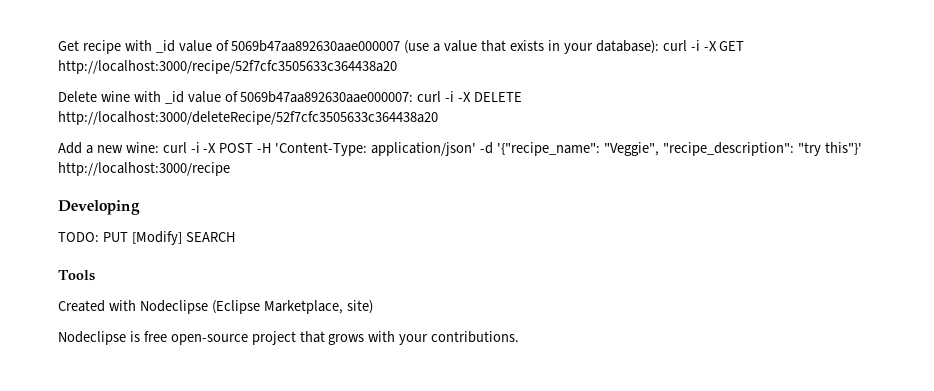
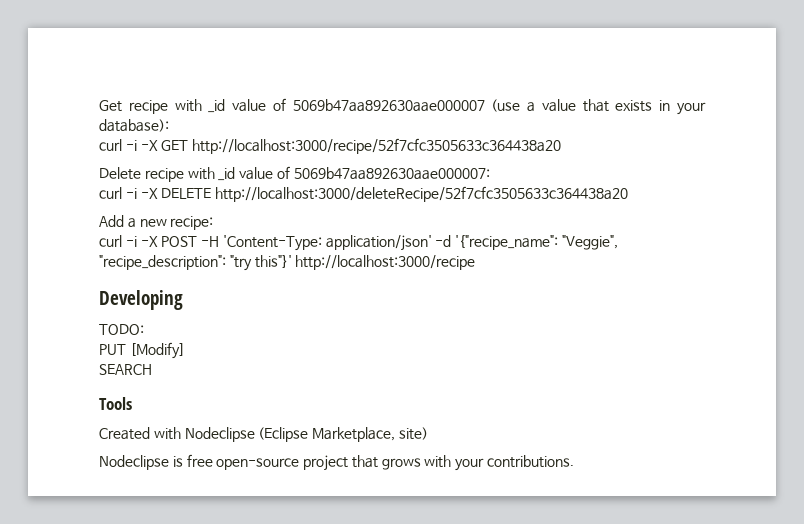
- Get recipe with _id value of 5069b47aa892630aae000007 (use a value that exists in your database): curl -i -X GET http://localhost:3000/recipe/52f7cfc3505633c364438a20
+ Get recipe with _id value of 5069b47aa892630aae000007 (use a value that exists in your database):
+ curl -i -X GET http://localhost:3000/recipe/52f7cfc3505633c364438a20
- Delete wine with _id value of 5069b47aa892630aae000007: curl -i -X DELETE http://localhost:3000/deleteRecipe/52f7cfc3505633c364438a20
+ Delete recipe with _id value of 5069b47aa892630aae000007:
+ curl -i -X DELETE http://localhost:3000/deleteRecipe/52f7cfc3505633c364438a20
- Add a new wine: curl -i -X POST -H 'Content-Type: application/json' -d '{"recipe_name": "Veggie", "recipe_description": "try this"}' http://localhost:3000/recipe
+ Add a new recipe:
+ curl -i -X POST -H 'Content-Type: application/json' -d '{"recipe_name": "Veggie", "recipe_description": "try this"}' http://localhost:3000/recipe
- TODO: PUT [Modify] SEARCH
+ TODO:
+ PUT [Modify]
+ SEARCH

